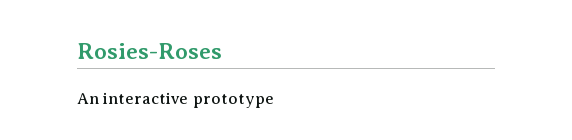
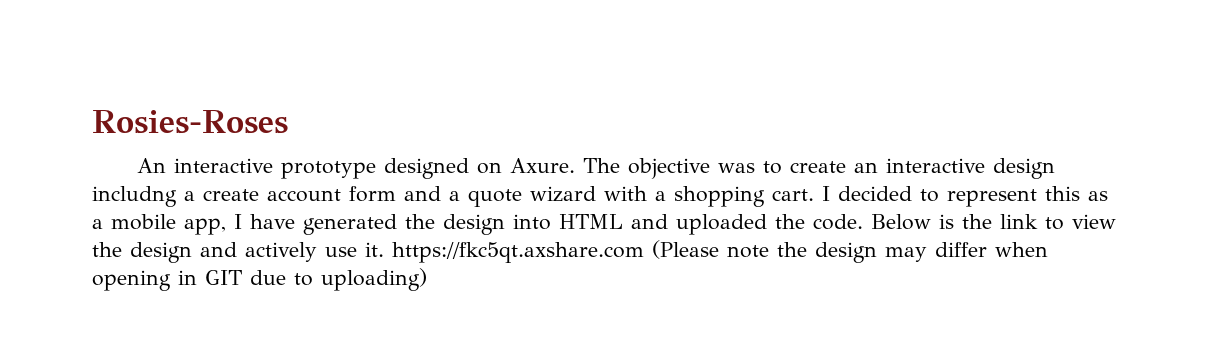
- An interactive prototype
+ An interactive prototype designed on Axure. The objective was to create an interactive design includng a create account form and a quote wizard with a shopping cart. I decided to represent this as a mobile app, I have generated the design into HTML and uploaded the code. Below is the link to view the design and actively use it. https://fkc5qt.axshare.com (Please note the design may differ when opening in GIT due to uploading)

